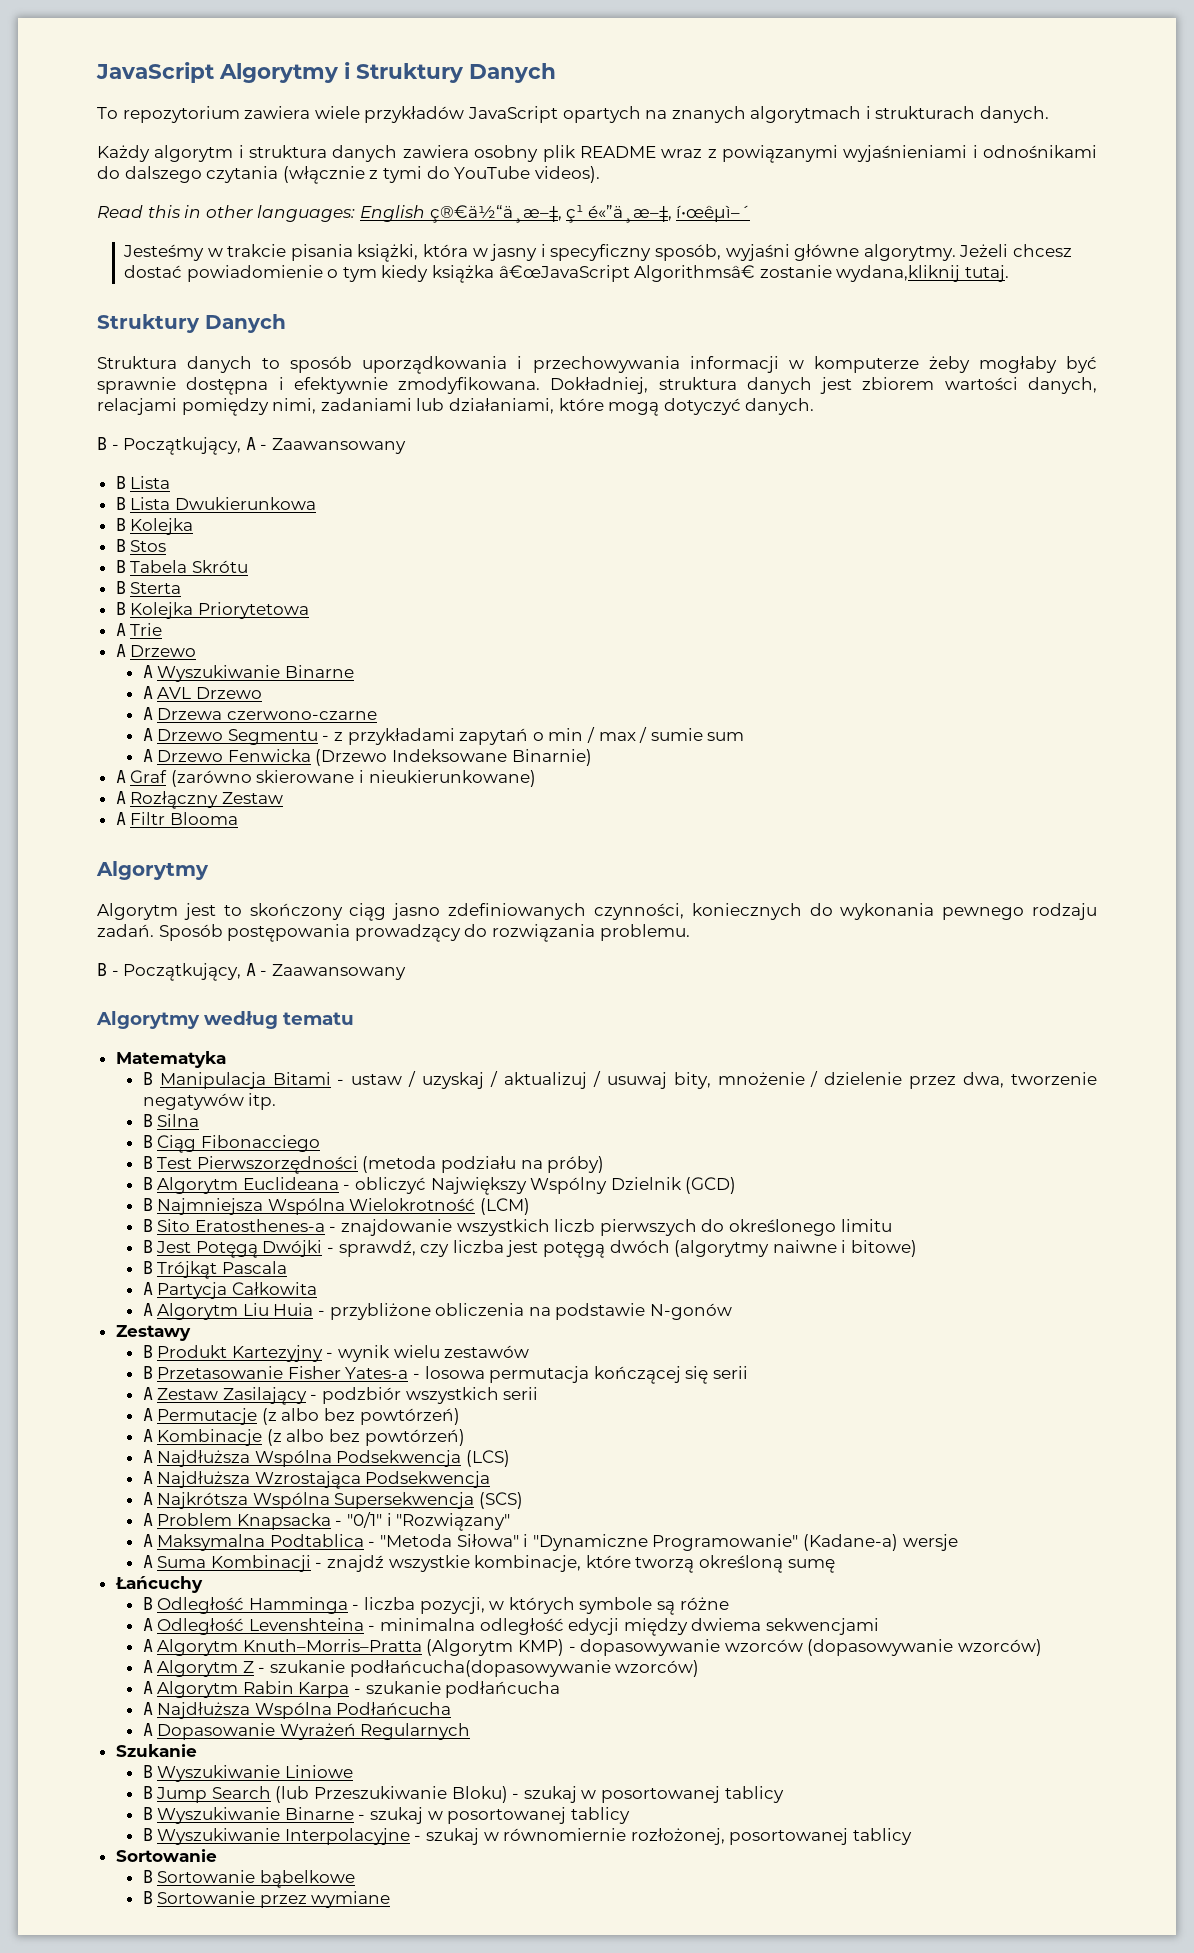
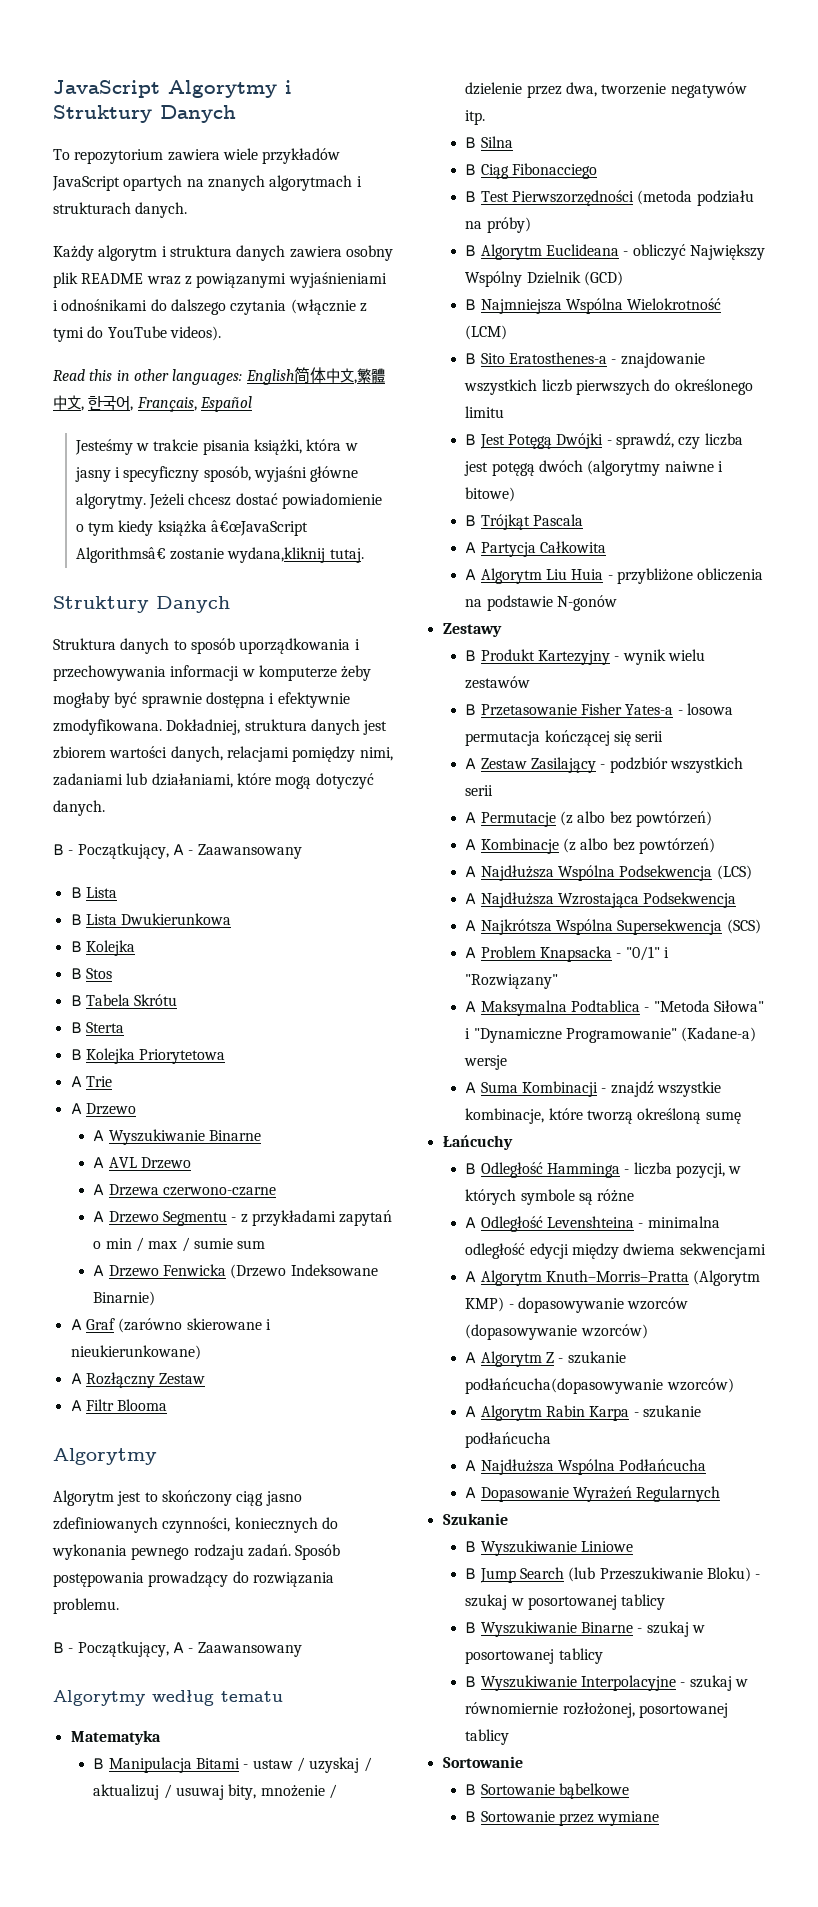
- Read this in other languages: English ç®€ä½“ä¸æ–‡, ç¹ é«”ä¸æ–‡, í•œêµì–´
+ Read this in other languages: English简体中文,繁體中文, 한국어, Français, Español

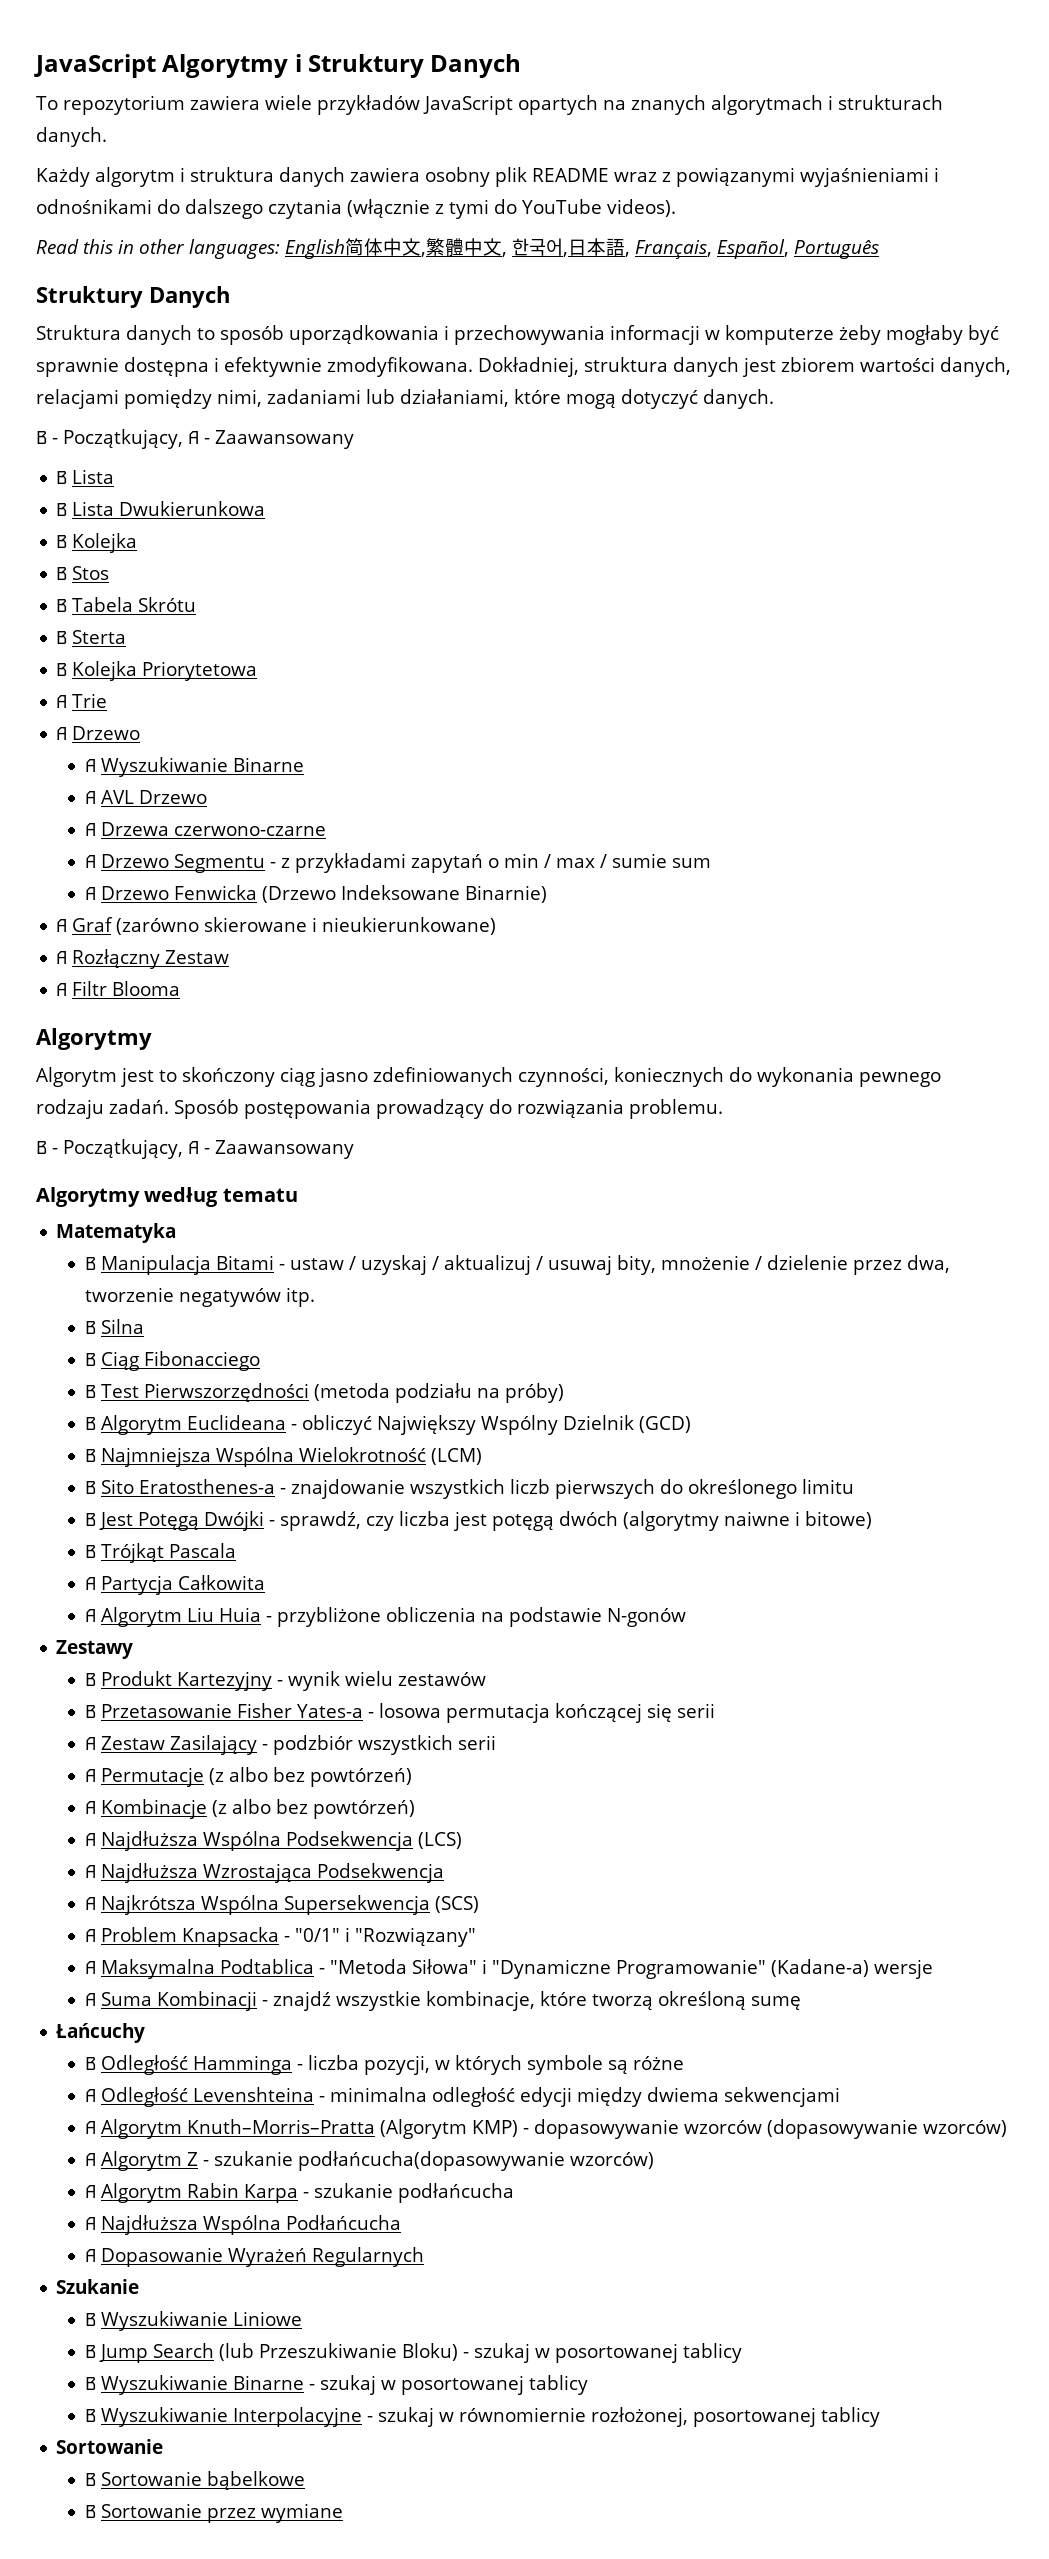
- Read this in other languages: English简体中文,繁體中文, 한국어, Français, Español
- Jesteśmy w trakcie pisania książki, która w jasny i specyficzny sposób, wyjaśni główne algorytmy. Jeżeli chcesz dostać powiadomienie o tym kiedy książka â€œJavaScript Algorithmsâ€ zostanie wydana,kliknij tutaj.
+ Read this in other languages: English简体中文,繁體中文, 한국어,日本語, Français, Español, Português

